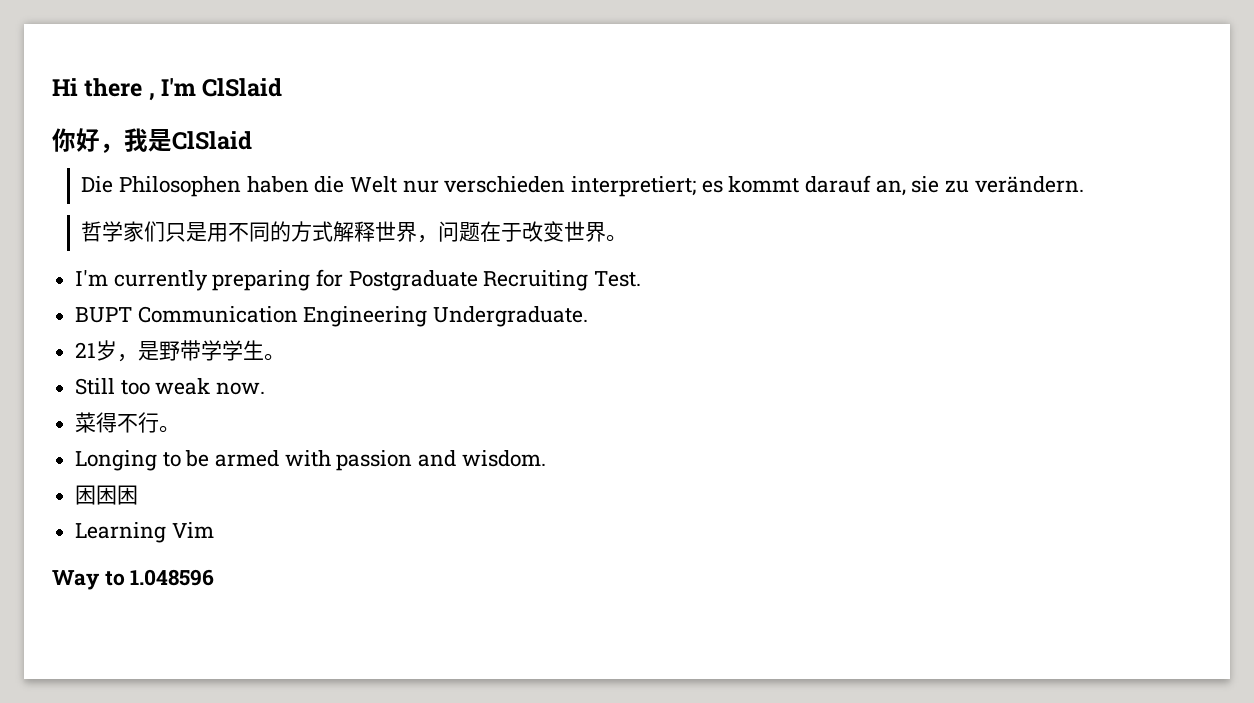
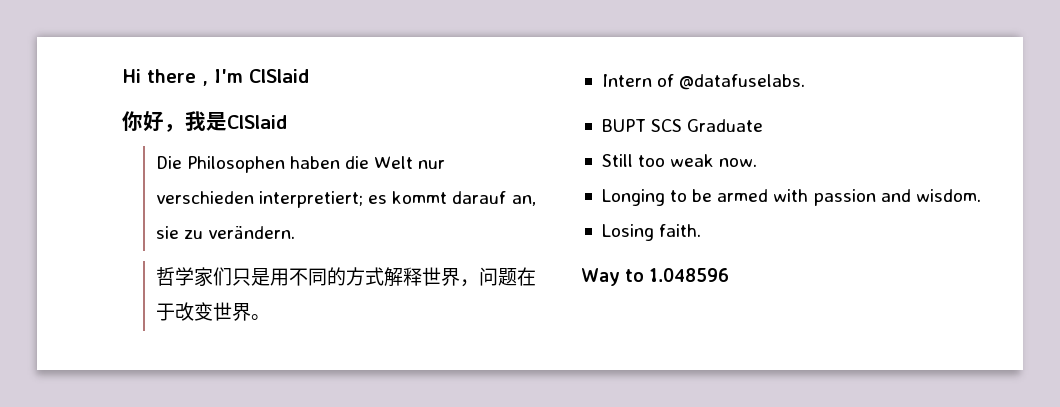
- I'm currently preparing for Postgraduate Recruiting Test.
- BUPT Communication Engineering Undergraduate.
- 21岁，是野带学学生。
+ Intern of @datafuselabs.
+ BUPT SCS Graduate
- 菜得不行。
- 困困困
- Learning Vim
+ Losing faith.

